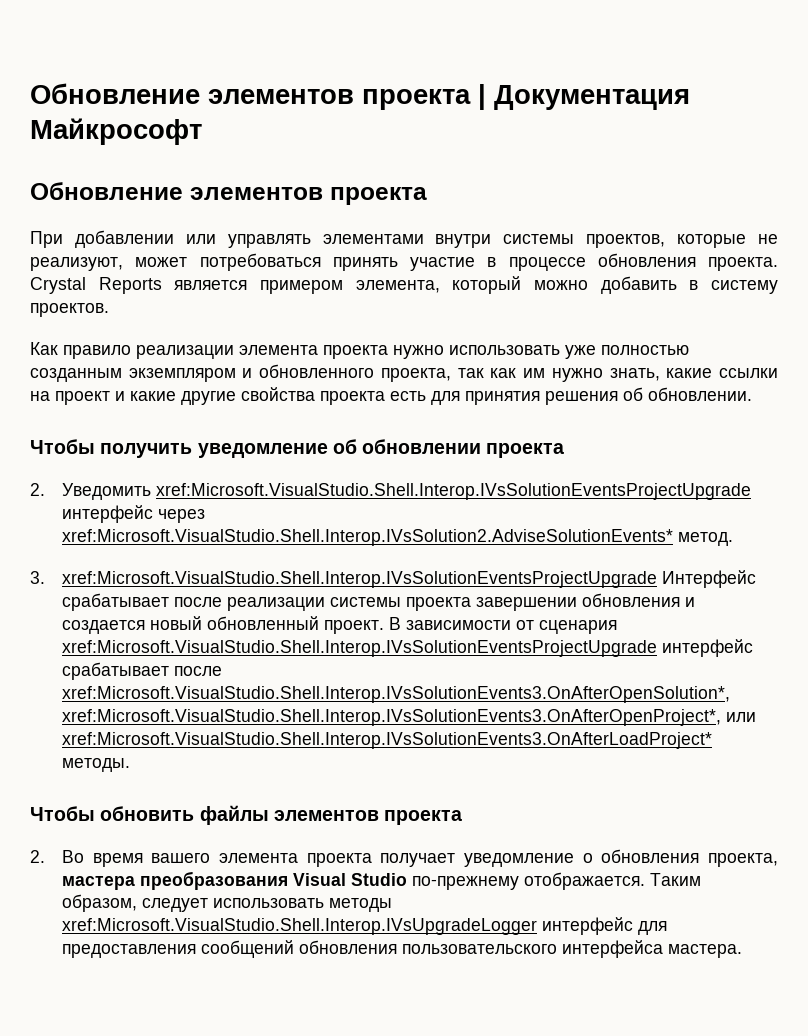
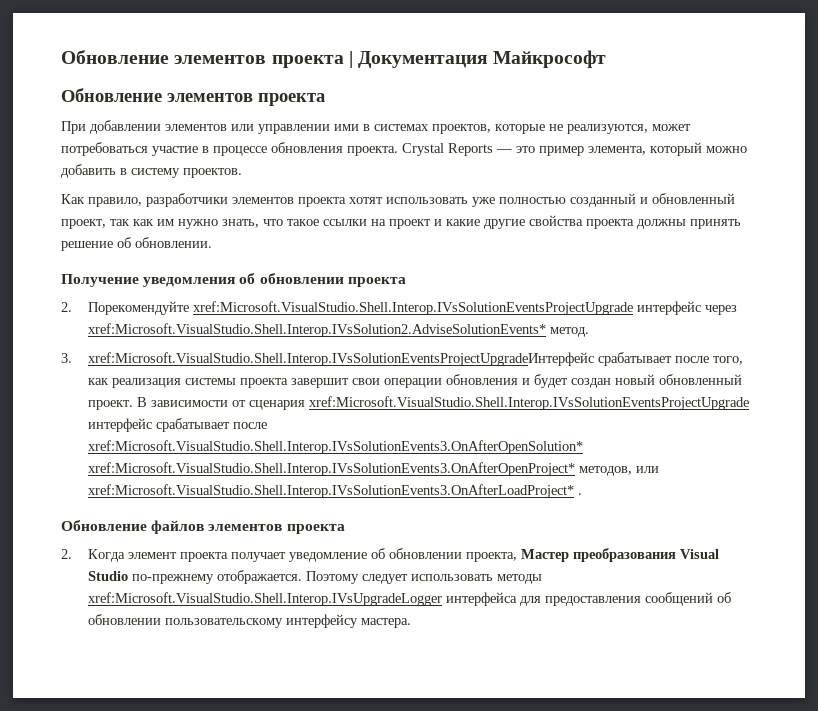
- При добавлении или управлять элементами внутри системы проектов, которые не реализуют, может потребоваться принять участие в процессе обновления проекта.
+ При добавлении элементов или управлении ими в системах проектов, которые не реализуются, может потребоваться участие в процессе обновления проекта.
- Crystal Reports является примером элемента, который можно добавить в систему проектов.
+ Crystal Reports — это пример элемента, который можно добавить в систему проектов.
- Как правило реализации элемента проекта нужно использовать уже полностью созданным экземпляром и обновленного проекта, так как им нужно знать, какие ссылки на проект и какие другие свойства проекта есть для принятия решения об обновлении.
+ Как правило, разработчики элементов проекта хотят использовать уже полностью созданный и обновленный проект, так как им нужно знать, что такое ссылки на проект и какие другие свойства проекта должны принять решение об обновлении.
- Чтобы получить уведомление об обновлении проекта
+ Получение уведомления об обновлении проекта
- 2. Уведомить xref:Microsoft.VisualStudio.Shell.Interop.IVsSolutionEventsProjectUpgrade интерфейс через xref:Microsoft.VisualStudio.Shell.Interop.IVsSolution2.AdviseSolutionEvents* метод.
+ 2. Порекомендуйте xref:Microsoft.VisualStudio.Shell.Interop.IVsSolutionEventsProjectUpgrade интерфейс через xref:Microsoft.VisualStudio.Shell.Interop.IVsSolution2.AdviseSolutionEvents* метод.
- 3. xref:Microsoft.VisualStudio.Shell.Interop.IVsSolutionEventsProjectUpgrade Интерфейс срабатывает после реализации системы проекта завершении обновления и создается новый обновленный проект.
+ 3. xref:Microsoft.VisualStudio.Shell.Interop.IVsSolutionEventsProjectUpgradeИнтерфейс срабатывает после того, как реализация системы проекта завершит свои операции обновления и будет создан новый обновленный проект.
- В зависимости от сценария xref:Microsoft.VisualStudio.Shell.Interop.IVsSolutionEventsProjectUpgrade интерфейс срабатывает после xref:Microsoft.VisualStudio.Shell.Interop.IVsSolutionEvents3.OnAfterOpenSolution*, xref:Microsoft.VisualStudio.Shell.Interop.IVsSolutionEvents3.OnAfterOpenProject*, или xref:Microsoft.VisualStudio.Shell.Interop.IVsSolutionEvents3.OnAfterLoadProject* методы.
- Чтобы обновить файлы элементов проекта
- 2. Во время вашего элемента проекта получает уведомление о обновления проекта, мастера преобразования Visual Studio по-прежнему отображается.
+ В зависимости от сценария xref:Microsoft.VisualStudio.Shell.Interop.IVsSolutionEventsProjectUpgrade интерфейс срабатывает после xref:Microsoft.VisualStudio.Shell.Interop.IVsSolutionEvents3.OnAfterOpenSolution* xref:Microsoft.VisualStudio.Shell.Interop.IVsSolutionEvents3.OnAfterOpenProject* методов, или xref:Microsoft.VisualStudio.Shell.Interop.IVsSolutionEvents3.OnAfterLoadProject* .
+ Обновление файлов элементов проекта
+ 2. Когда элемент проекта получает уведомление об обновлении проекта, Мастер преобразования Visual Studio по-прежнему отображается.
- Таким образом, следует использовать методы xref:Microsoft.VisualStudio.Shell.Interop.IVsUpgradeLogger интерфейс для предоставления сообщений обновления пользовательского интерфейса мастера.
+ Поэтому следует использовать методы xref:Microsoft.VisualStudio.Shell.Interop.IVsUpgradeLogger интерфейса для предоставления сообщений об обновлении пользовательскому интерфейсу мастера.

